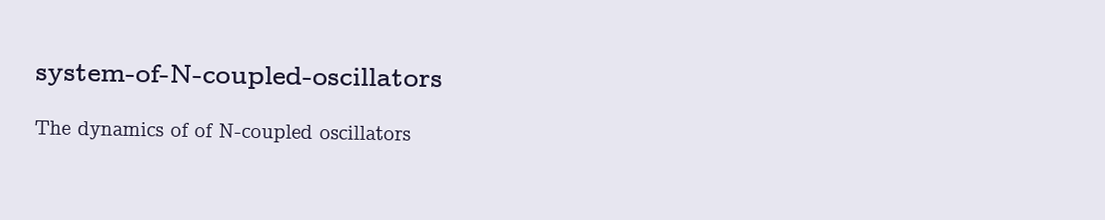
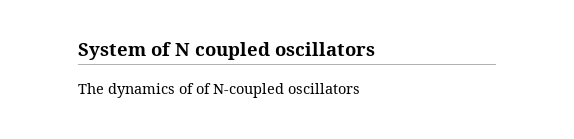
- system-of-N-coupled-oscillators
+ System of N coupled oscillators

